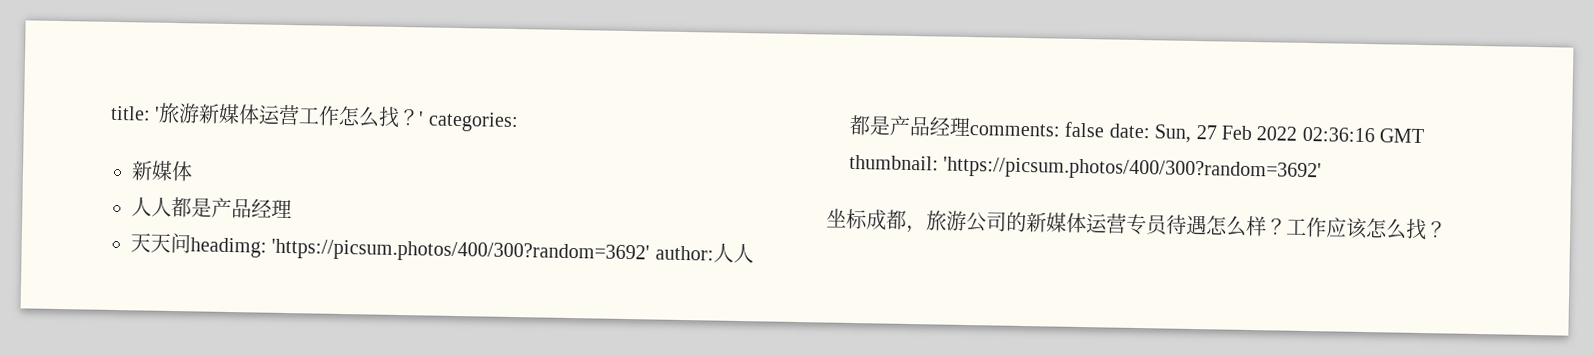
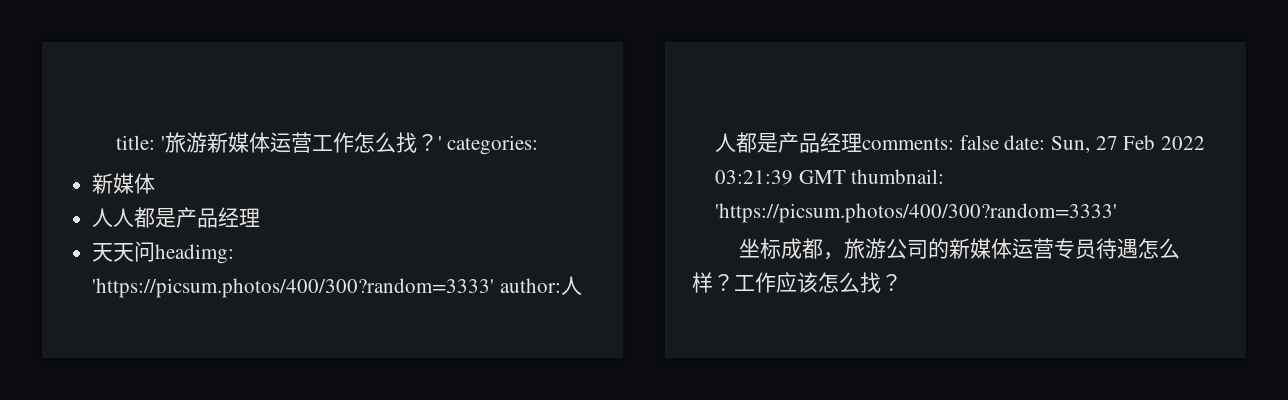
- 天天问headimg: 'https://picsum.photos/400/300?random=3692' author:人人都是产品经理comments: false date: Sun, 27 Feb 2022 02:36:16 GMT thumbnail: 'https://picsum.photos/400/300?random=3692'
+ 天天问headimg: 'https://picsum.photos/400/300?random=3333' author:人人都是产品经理comments: false date: Sun, 27 Feb 2022 03:21:39 GMT thumbnail: 'https://picsum.photos/400/300?random=3333'

